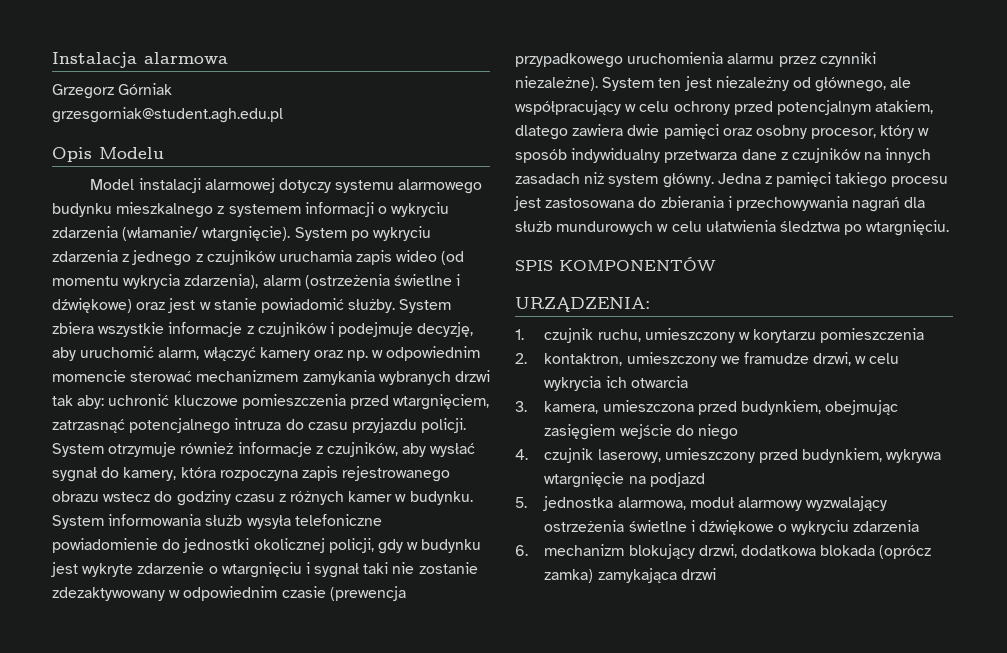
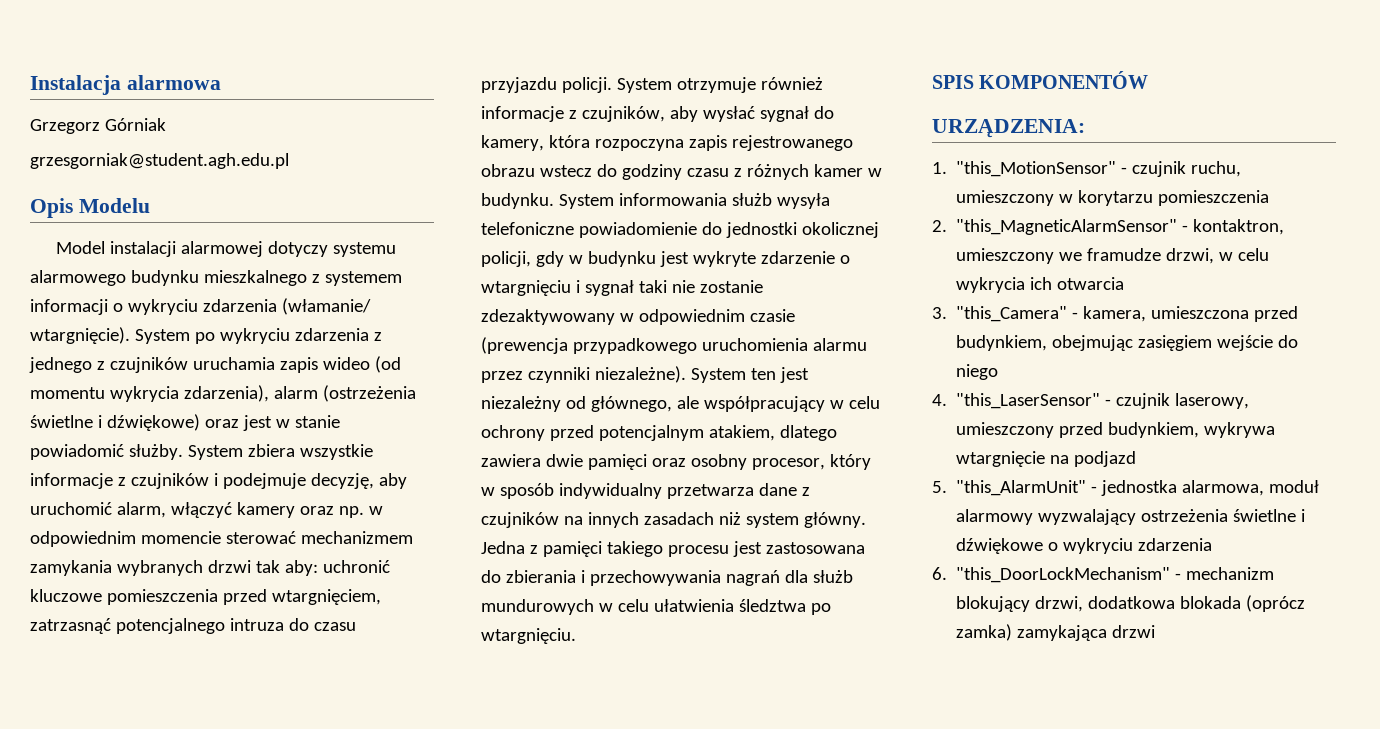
- 1. czujnik ruchu, umieszczony w korytarzu pomieszczenia
+ 1. "this_MotionSensor" - czujnik ruchu, umieszczony w korytarzu pomieszczenia
- 2. kontaktron, umieszczony we framudze drzwi, w celu wykrycia ich otwarcia
+ 2. "this_MagneticAlarmSensor" - kontaktron, umieszczony we framudze drzwi, w celu wykrycia ich otwarcia
- 3. kamera, umieszczona przed budynkiem, obejmując zasięgiem wejście do niego
+ 3. "this_Camera" - kamera, umieszczona przed budynkiem, obejmując zasięgiem wejście do niego
- 4. czujnik laserowy, umieszczony przed budynkiem, wykrywa wtargnięcie na podjazd
+ 4. "this_LaserSensor" - czujnik laserowy, umieszczony przed budynkiem, wykrywa wtargnięcie na podjazd
- 5. jednostka alarmowa, moduł alarmowy wyzwalający ostrzeżenia świetlne i dźwiękowe o wykryciu zdarzenia
+ 5. "this_AlarmUnit" - jednostka alarmowa, moduł alarmowy wyzwalający ostrzeżenia świetlne i dźwiękowe o wykryciu zdarzenia
- 6. mechanizm blokujący drzwi, dodatkowa blokada (oprócz zamka) zamykająca drzwi
+ 6. "this_DoorLockMechanism" - mechanizm blokujący drzwi, dodatkowa blokada (oprócz zamka) zamykająca drzwi

